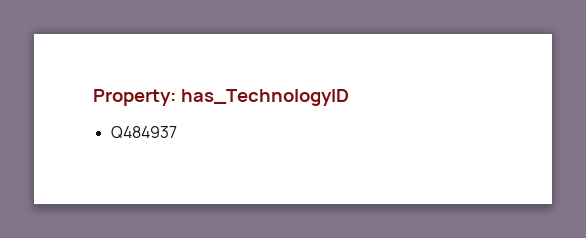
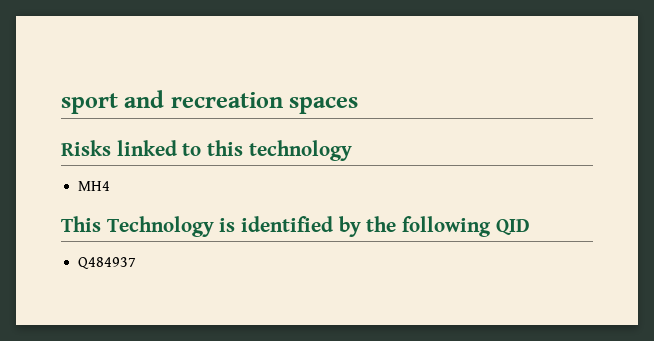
- Property: has_TechnologyID
+ sport and recreation spaces
+ Risks linked to this technology
+ MH4
+ This Technology is identified by the following QID

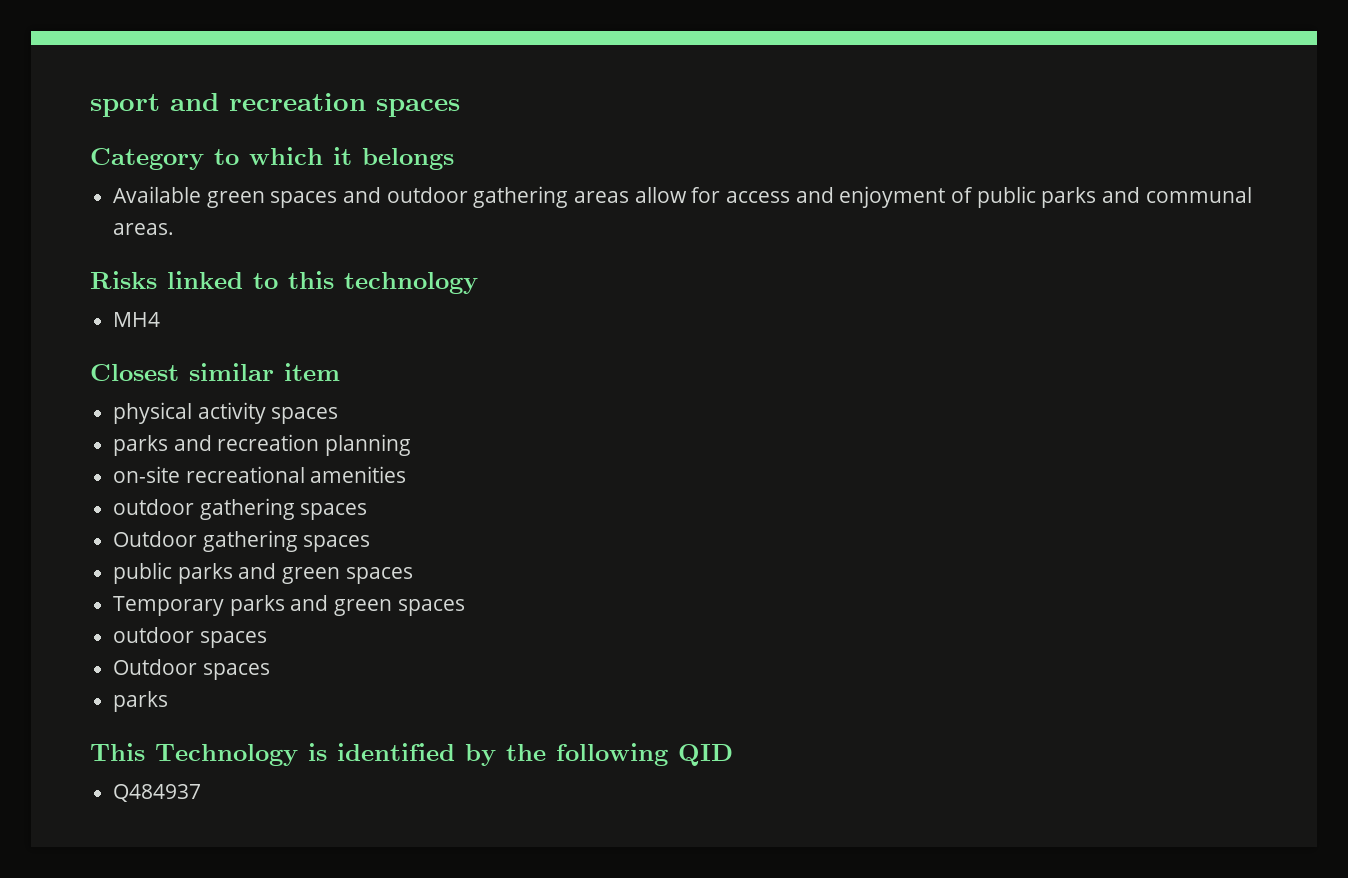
+ Category to which it belongs
+ Available green spaces and outdoor gathering areas allow for access and enjoyment of public parks and communal areas.
+ Closest similar item
+ physical activity spaces
+ parks and recreation planning
+ on-site recreational amenities
+ outdoor gathering spaces
+ Outdoor gathering spaces
+ public parks and green spaces
+ Temporary parks and green spaces
+ outdoor spaces
+ Outdoor spaces
+ parks

